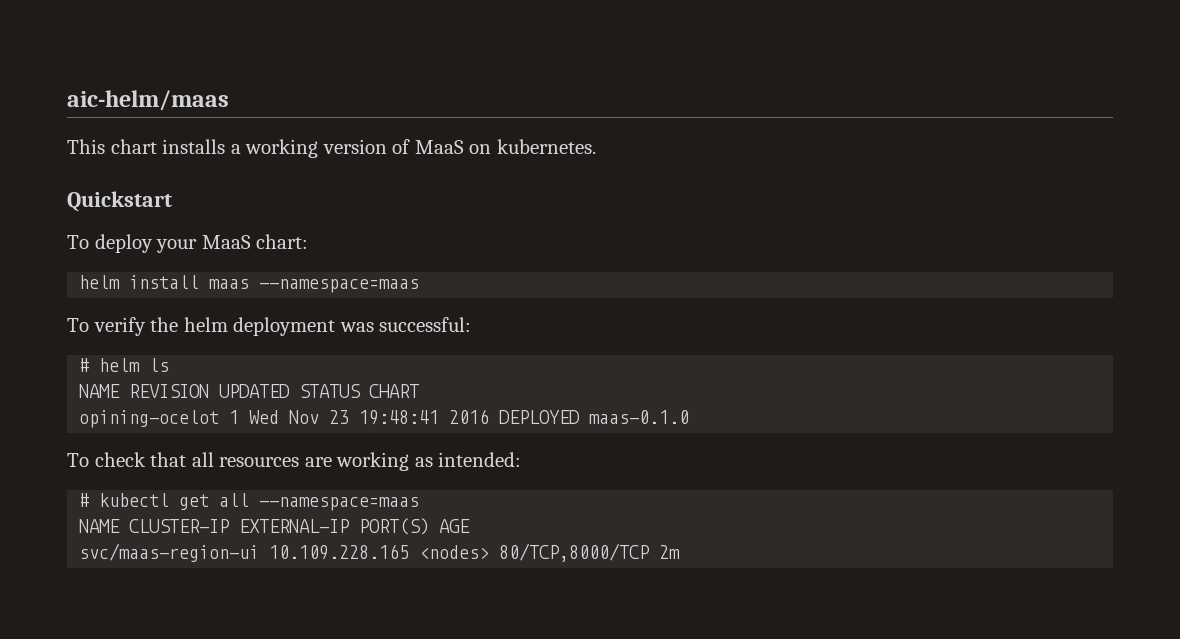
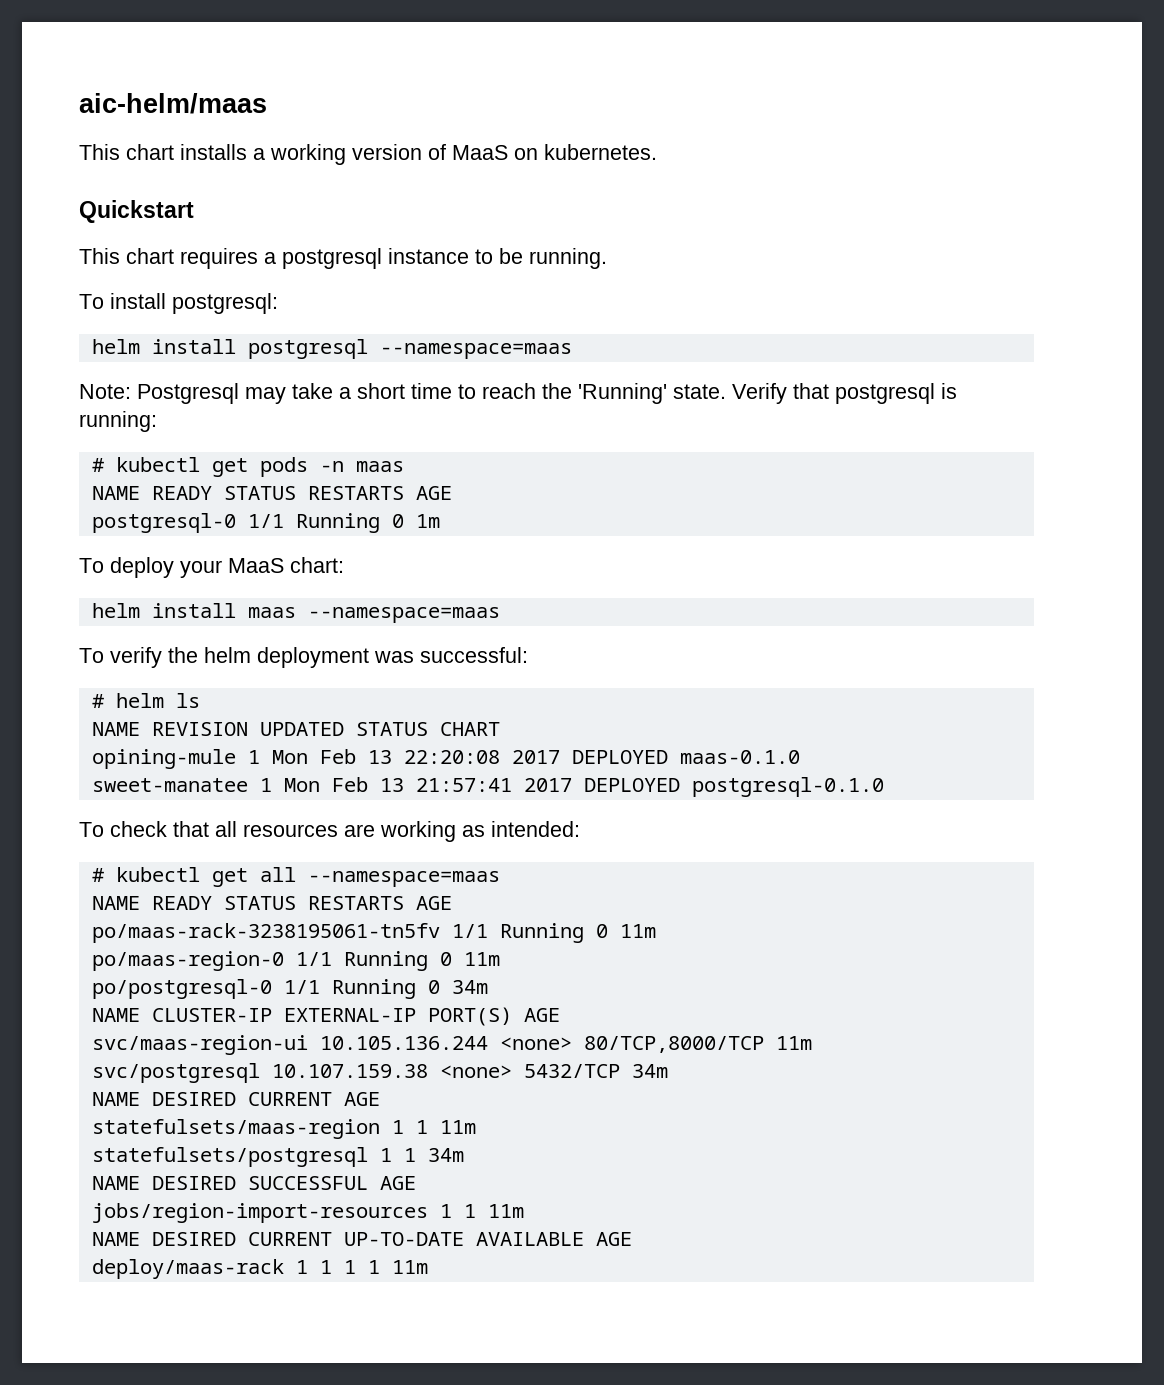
+ This chart requires a postgresql instance to be running.
+ To install postgresql:
+ helm install postgresql --namespace=maas
+ Note: Postgresql may take a short time to reach the 'Running' state. Verify that postgresql is running:
+ # kubectl get pods -n maas
+ NAME READY STATUS RESTARTS AGE
+ postgresql-0 1/1 Running 0 1m
- opining-ocelot 1 Wed Nov 23 19:48:41 2016 DEPLOYED maas-0.1.0
+ opining-mule 1 Mon Feb 13 22:20:08 2017 DEPLOYED maas-0.1.0
+ sweet-manatee 1 Mon Feb 13 21:57:41 2017 DEPLOYED postgresql-0.1.0
  # kubectl get all --namespace=maas
+ NAME READY STATUS RESTARTS AGE
+ po/maas-rack-3238195061-tn5fv 1/1 Running 0 11m
+ po/maas-region-0 1/1 Running 0 11m
+ po/postgresql-0 1/1 Running 0 34m
- svc/maas-region-ui 10.109.228.165 <nodes> 80/TCP,8000/TCP 2m
+ svc/maas-region-ui 10.105.136.244 <none> 80/TCP,8000/TCP 11m
+ svc/postgresql 10.107.159.38 <none> 5432/TCP 34m
+ NAME DESIRED CURRENT AGE
+ statefulsets/maas-region 1 1 11m
+ statefulsets/postgresql 1 1 34m
+ NAME DESIRED SUCCESSFUL AGE
+ jobs/region-import-resources 1 1 11m
+ NAME DESIRED CURRENT UP-TO-DATE AVAILABLE AGE
+ deploy/maas-rack 1 1 1 1 11m

